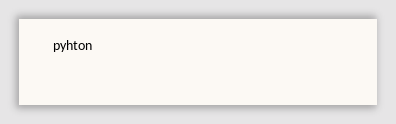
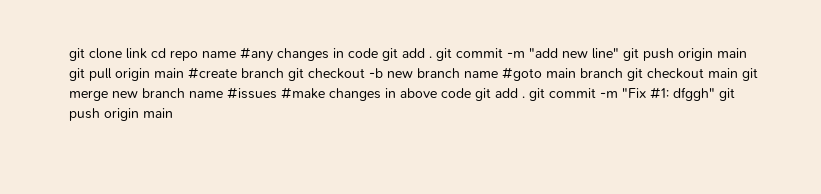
- pyhton
+ git clone link cd repo name #any changes in code git add . git commit -m "add new line" git push origin main git pull origin main #create branch git checkout -b new branch name #goto main branch git checkout main git merge new branch name #issues #make changes in above code git add . git commit -m "Fix #1: dfggh" git push origin main

